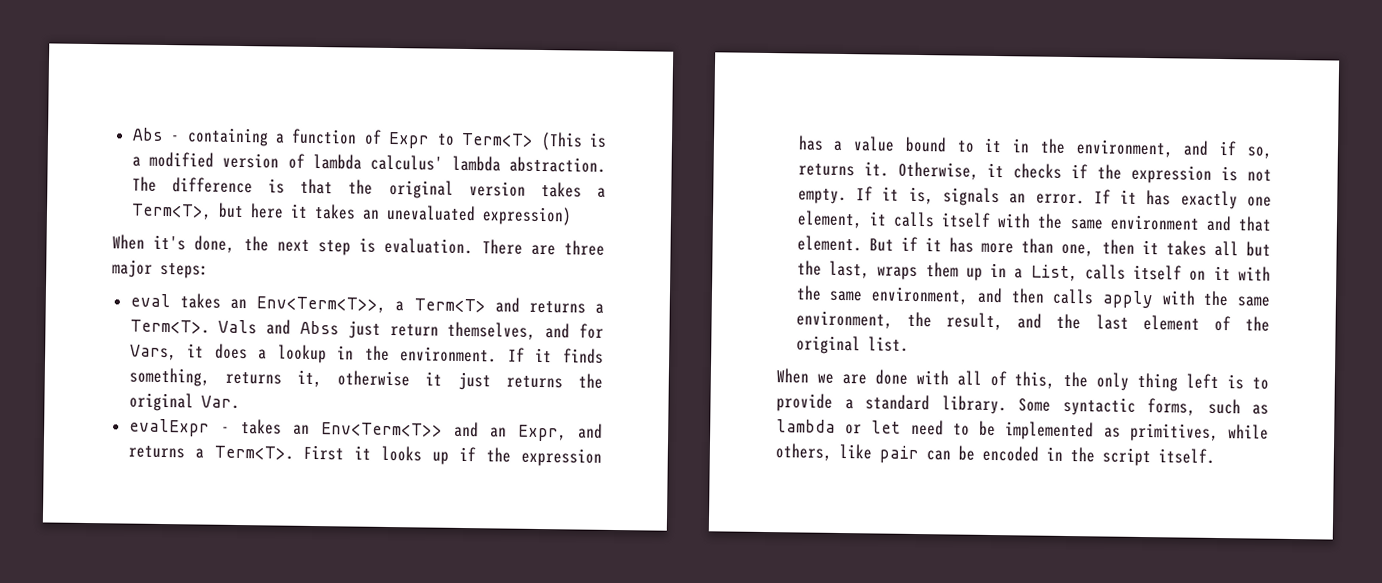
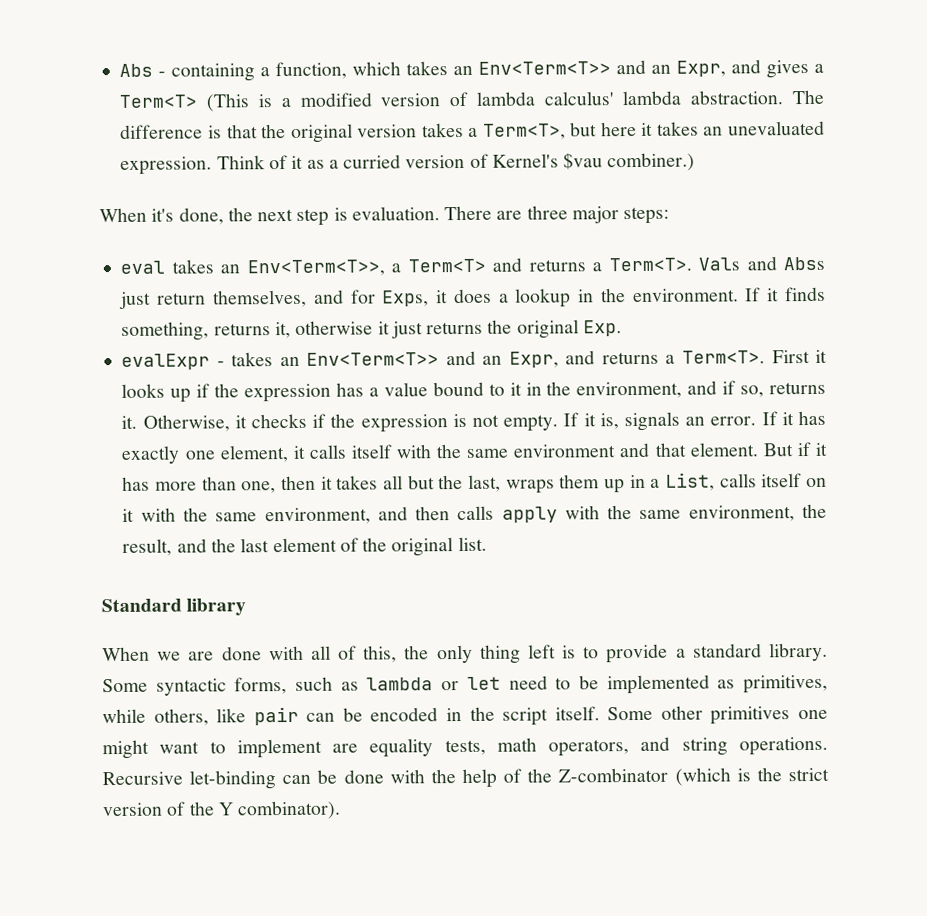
- Abs - containing a function of Expr to Term<T> (This is a modified version of lambda calculus' lambda abstraction.
+ Abs - containing a function, which takes an Env<Term<T>> and an Expr, and gives a Term<T> (This is a modified version of lambda calculus' lambda abstraction.
- The difference is that the original version takes a Term<T>, but here it takes an unevaluated expression)
+ The difference is that the original version takes a Term<T>, but here it takes an unevaluated expression. Think of it as a curried version of Kernel's $vau combiner.)
- Vals and Abss just return themselves, and for Vars, it does a lookup in the environment.
+ Vals and Abss just return themselves, and for Exps, it does a lookup in the environment.
- If it finds something, returns it, otherwise it just returns the original Var.
+ If it finds something, returns it, otherwise it just returns the original Exp.
+ Standard library
+ Some other primitives one might want to implement are equality tests, math operators, and string operations. Recursive let-binding can be done with the help of the Z-combinator (which is the strict version of the Y combinator).

